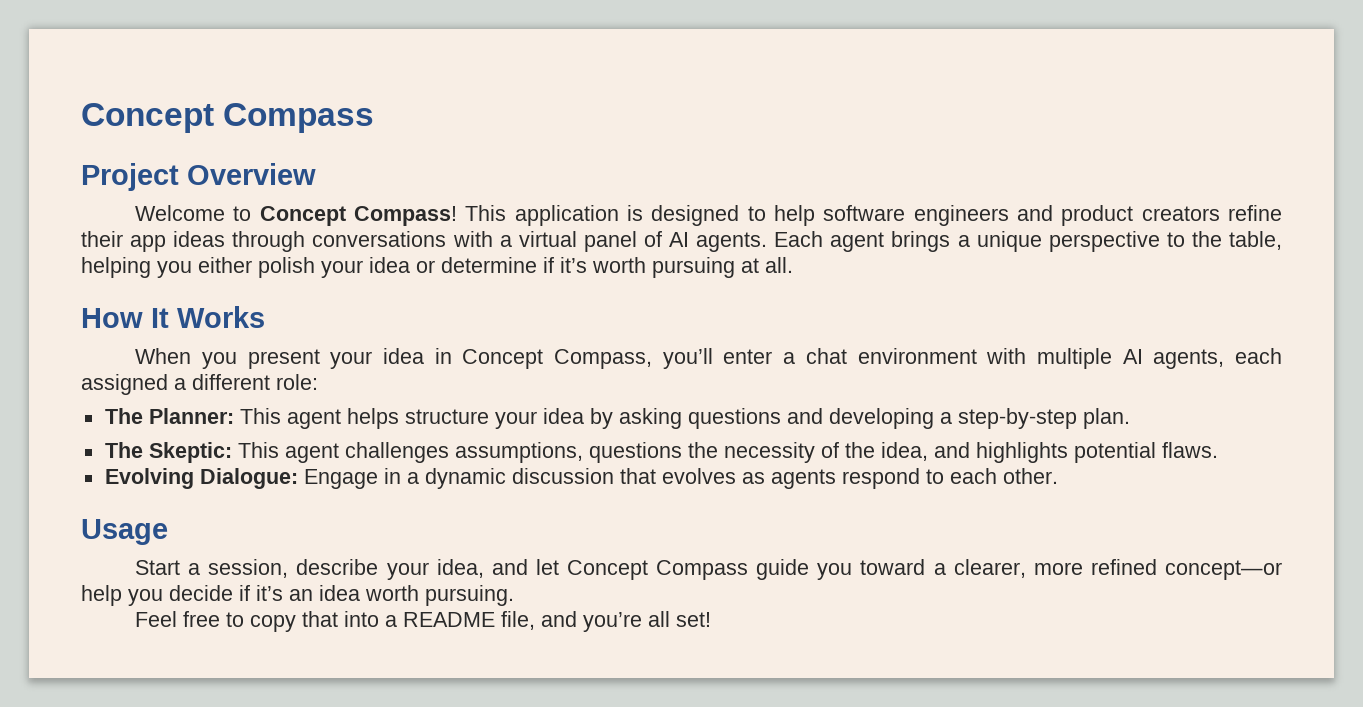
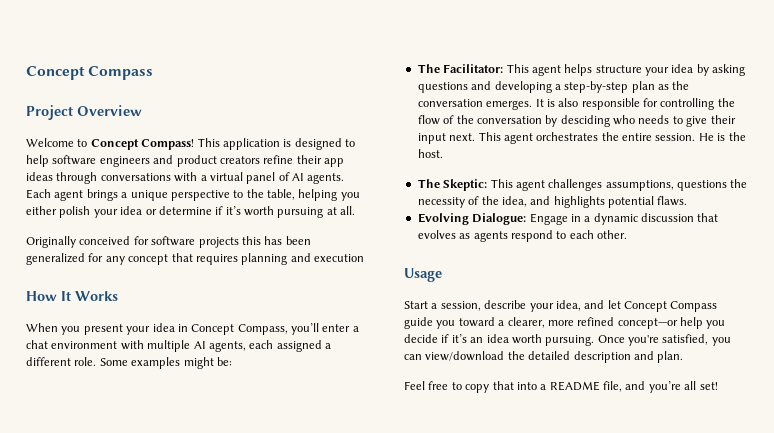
+ Originally conceived for software projects this has been generalized for any concept that requires planning and execution
- When you present your idea in Concept Compass, you’ll enter a chat environment with multiple AI agents, each assigned a different role:
- The Planner: This agent helps structure your idea by asking questions and developing a step-by-step plan.
+ When you present your idea in Concept Compass, you’ll enter a chat environment with multiple AI agents, each assigned a different role. Some examples might be:
+ The Facilitator: This agent helps structure your idea by asking questions and developing a step-by-step plan as the conversation emerges. It is also responsible for controlling the flow of the conversation by desciding who needs to give their input next. This agent orchestrates the entire session. He is the host.
+ Once you're satisfied, you can view/download the detailed description and plan.

